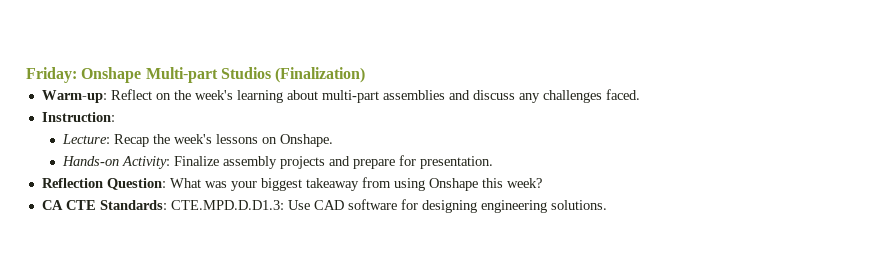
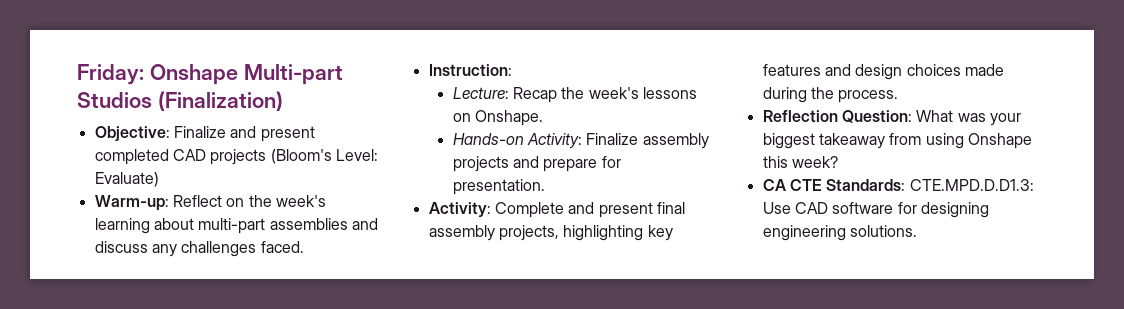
+ Objective: Finalize and present completed CAD projects (Bloom's Level: Evaluate)
+ Activity: Complete and present final assembly projects, highlighting key features and design choices made during the process.

